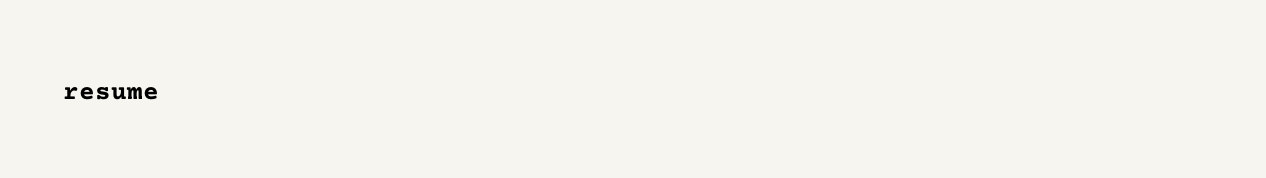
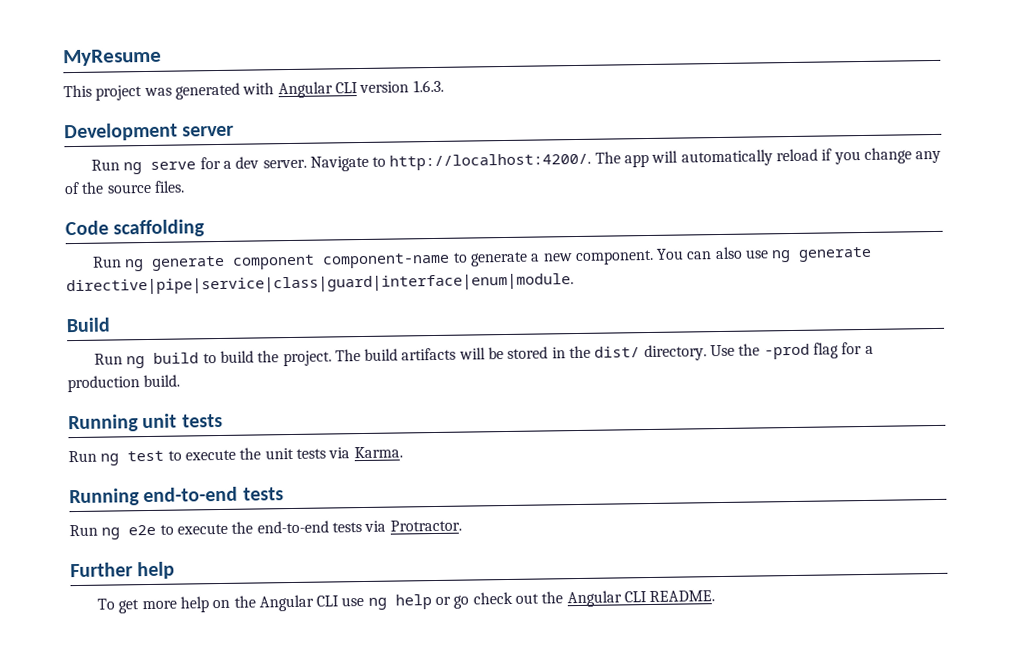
- resume
+ MyResume
+ This project was generated with Angular CLI version 1.6.3.
+ Development server
+ Run ng serve for a dev server. Navigate to http://localhost:4200/. The app will automatically reload if you change any of the source files.
+ Code scaffolding
+ Run ng generate component component-name to generate a new component. You can also use ng generate directive|pipe|service|class|guard|interface|enum|module.
+ Build
+ Run ng build to build the project. The build artifacts will be stored in the dist/ directory. Use the -prod flag for a production build.
+ Running unit tests
+ Run ng test to execute the unit tests via Karma.
+ Running end-to-end tests
+ Run ng e2e to execute the end-to-end tests via Protractor.
+ Further help
+ To get more help on the Angular CLI use ng help or go check out the Angular CLI README.

